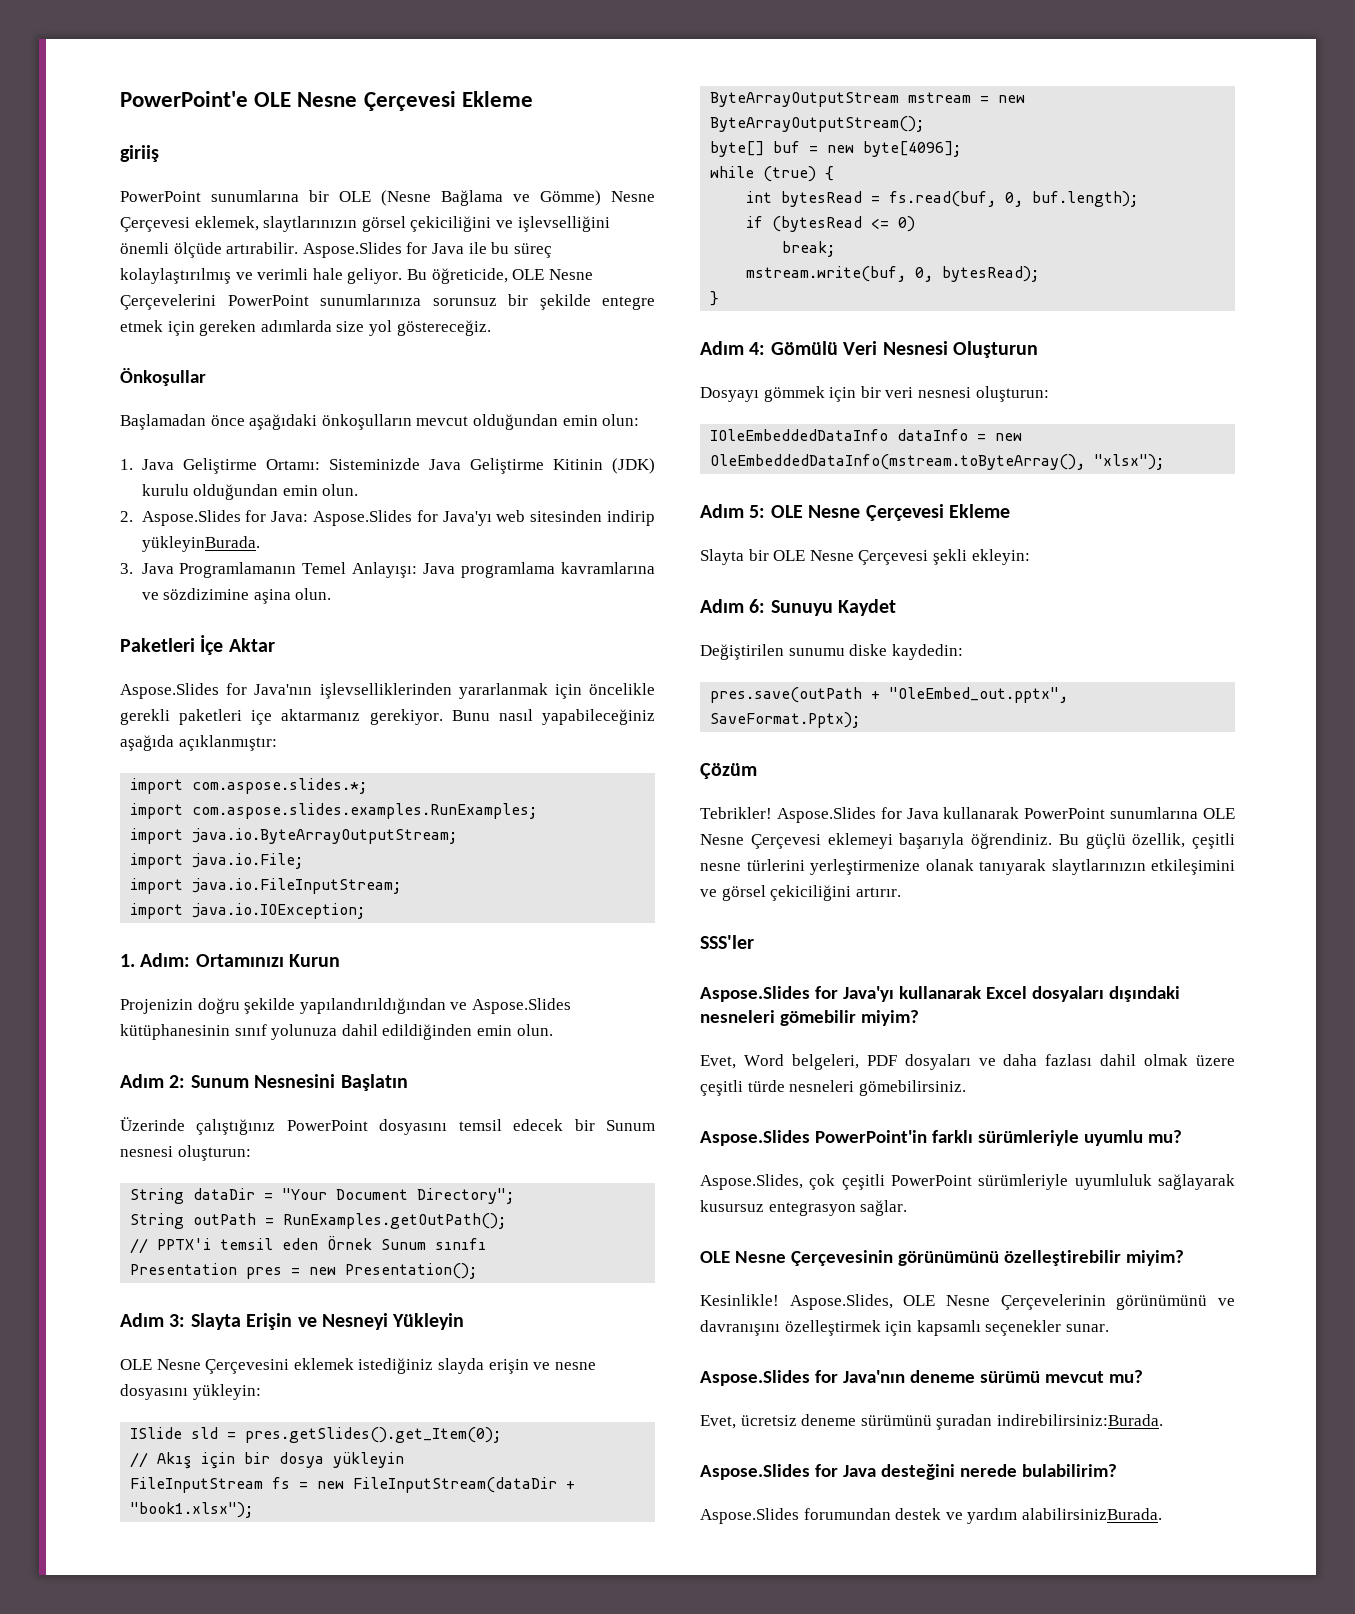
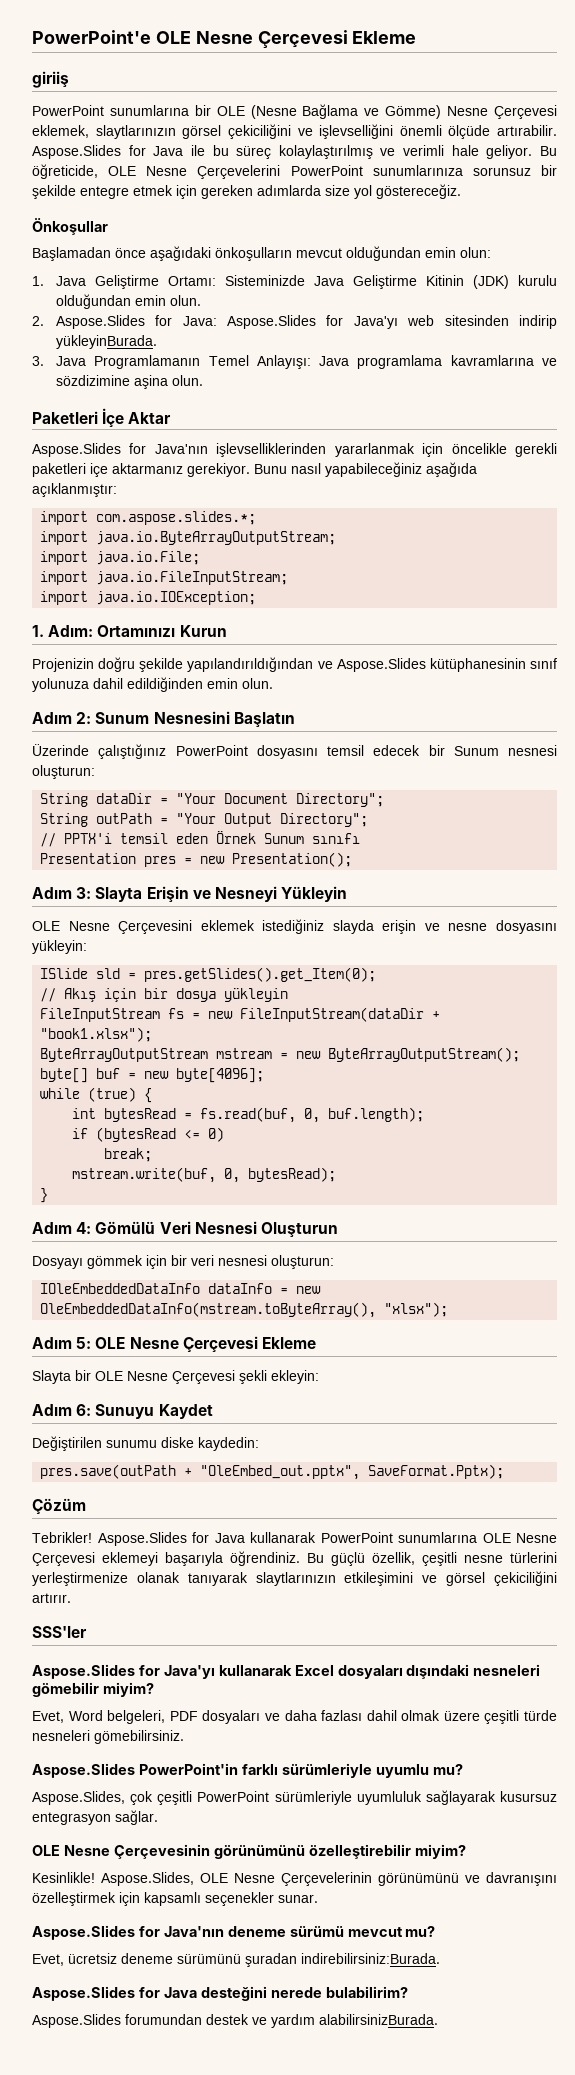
- import com.aspose.slides.examples.RunExamples;
- String outPath = RunExamples.getOutPath();
+ String outPath = "Your Output Directory";

